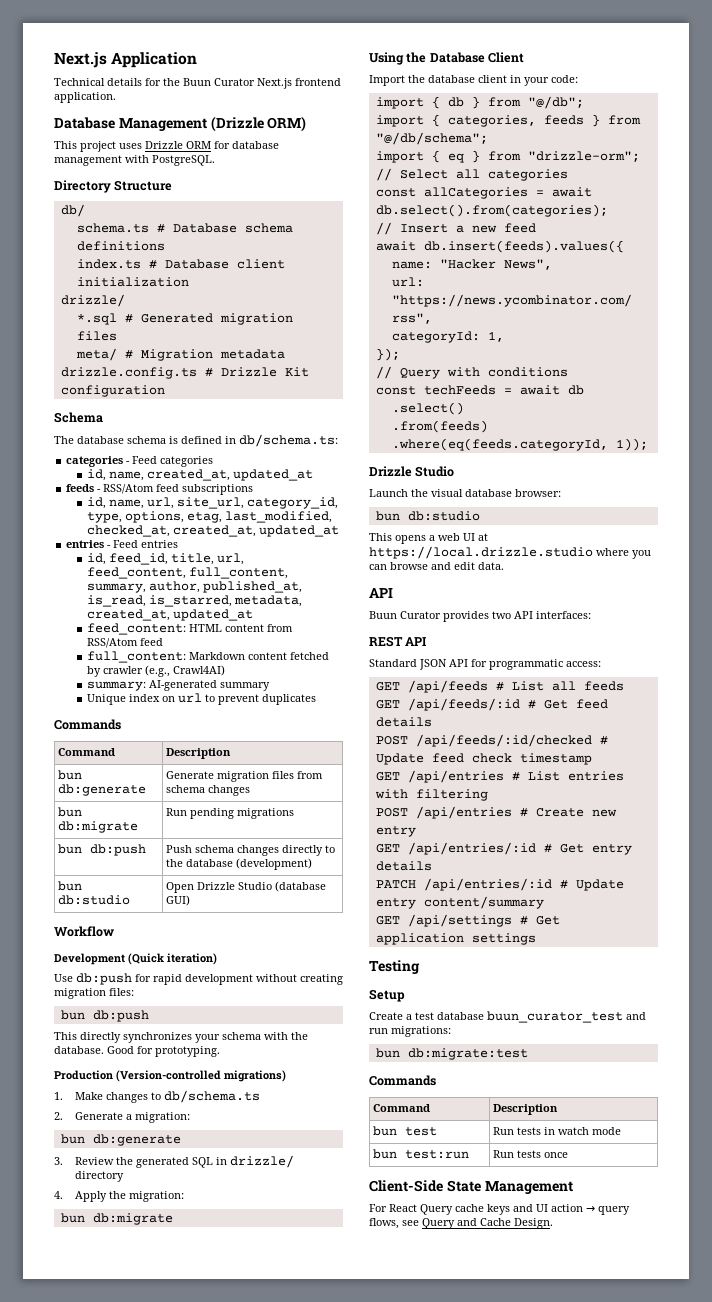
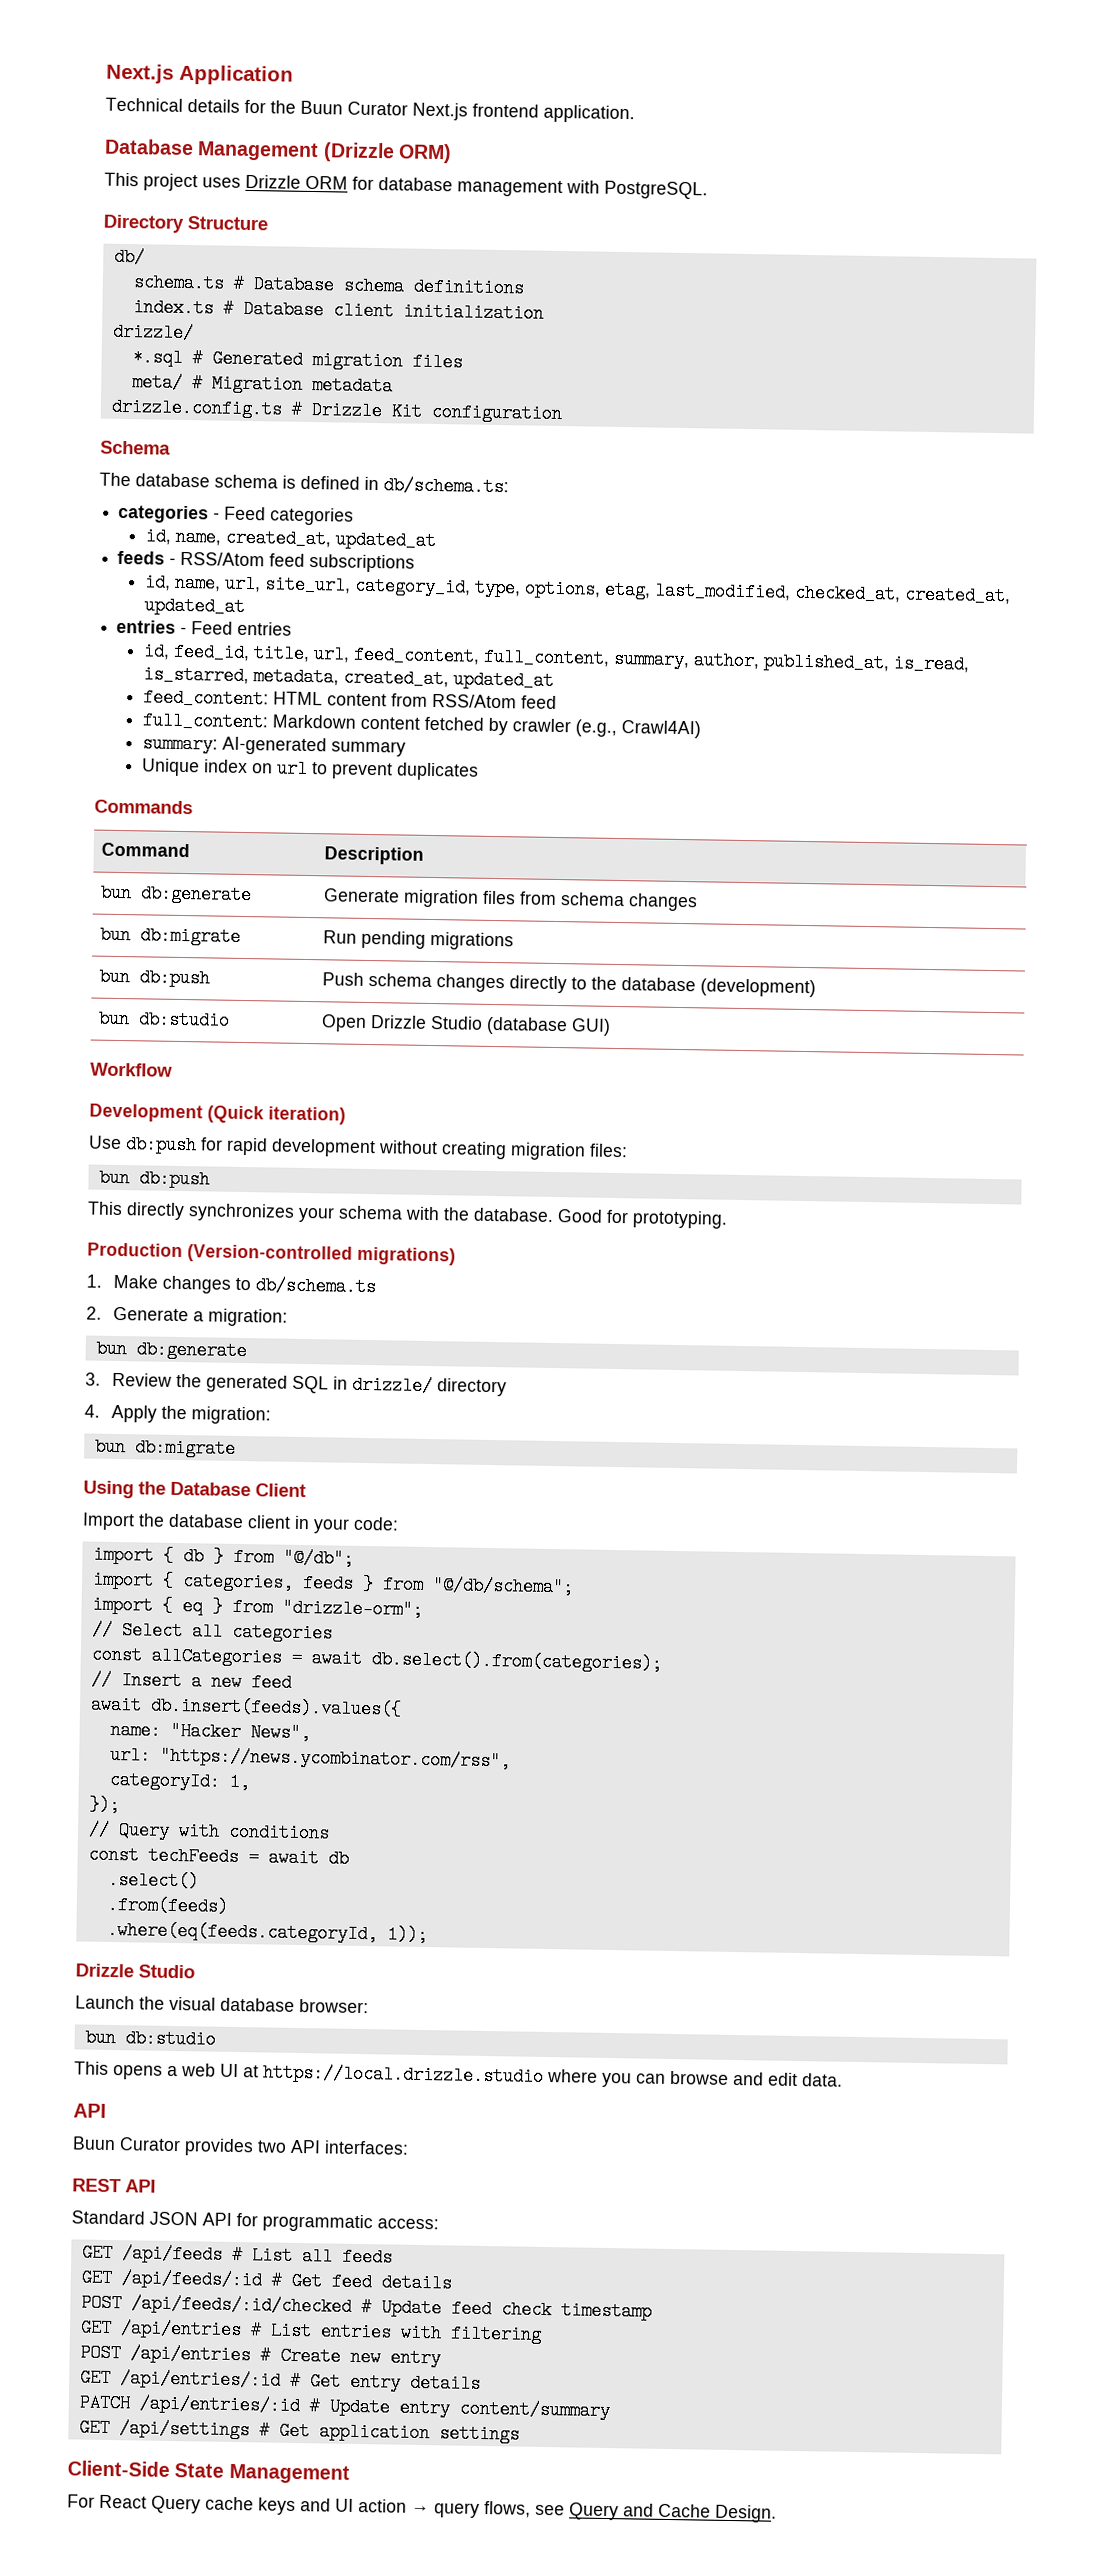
- Testing
- Setup
- Create a test database buun_curator_test and run migrations:
- bun db:migrate:test
- Commands
- Command | Description
- bun test | Run tests in watch mode
- bun test:run | Run tests once

